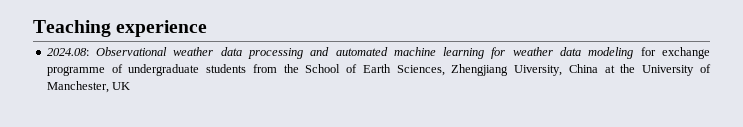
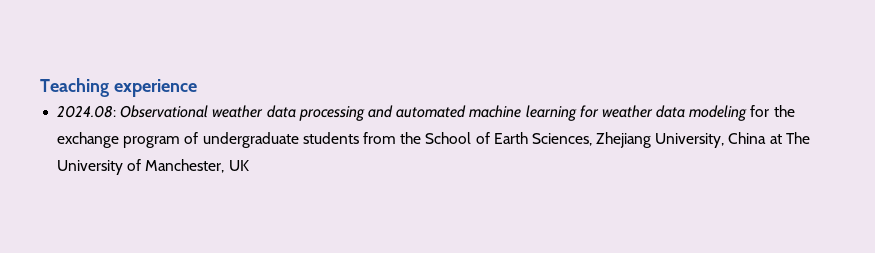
- 2024.08: Observational weather data processing and automated machine learning for weather data modeling for exchange programme of undergraduate students from the School of Earth Sciences, Zhengjiang Uiversity, China at the University of Manchester, UK
+ 2024.08: Observational weather data processing and automated machine learning for weather data modeling for the exchange program of undergraduate students from the School of Earth Sciences, Zhejiang University, China at The University of Manchester, UK

